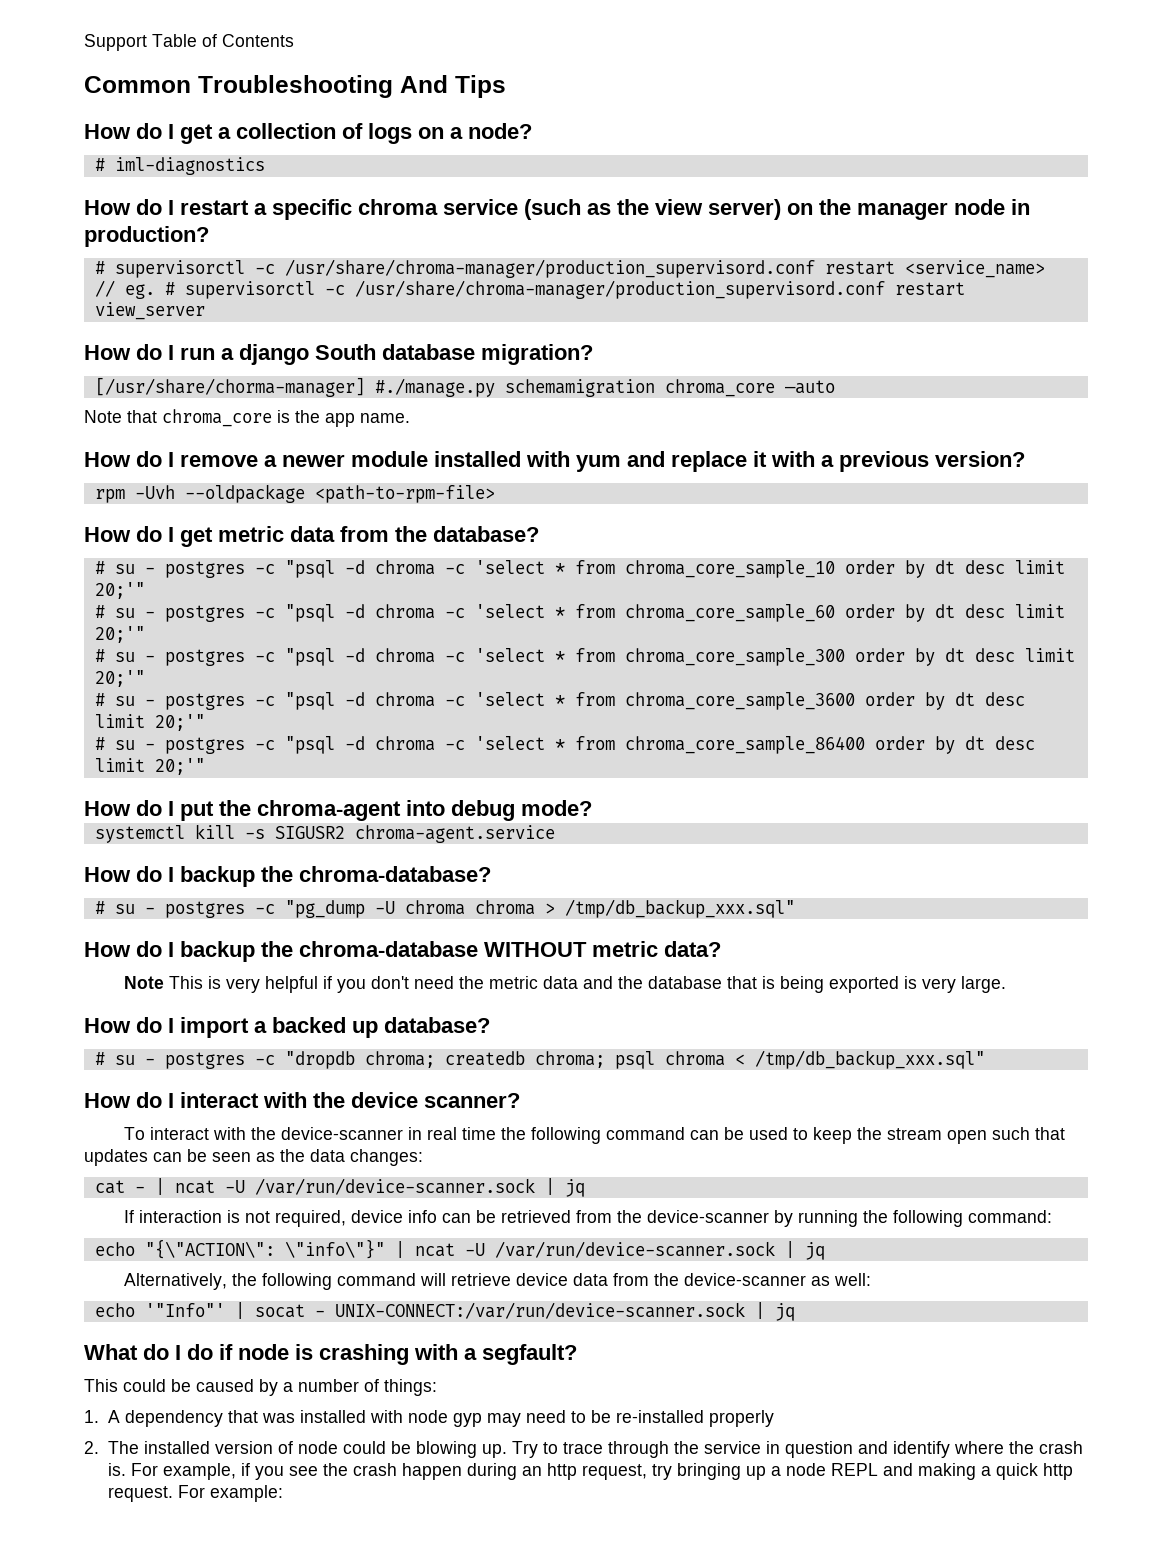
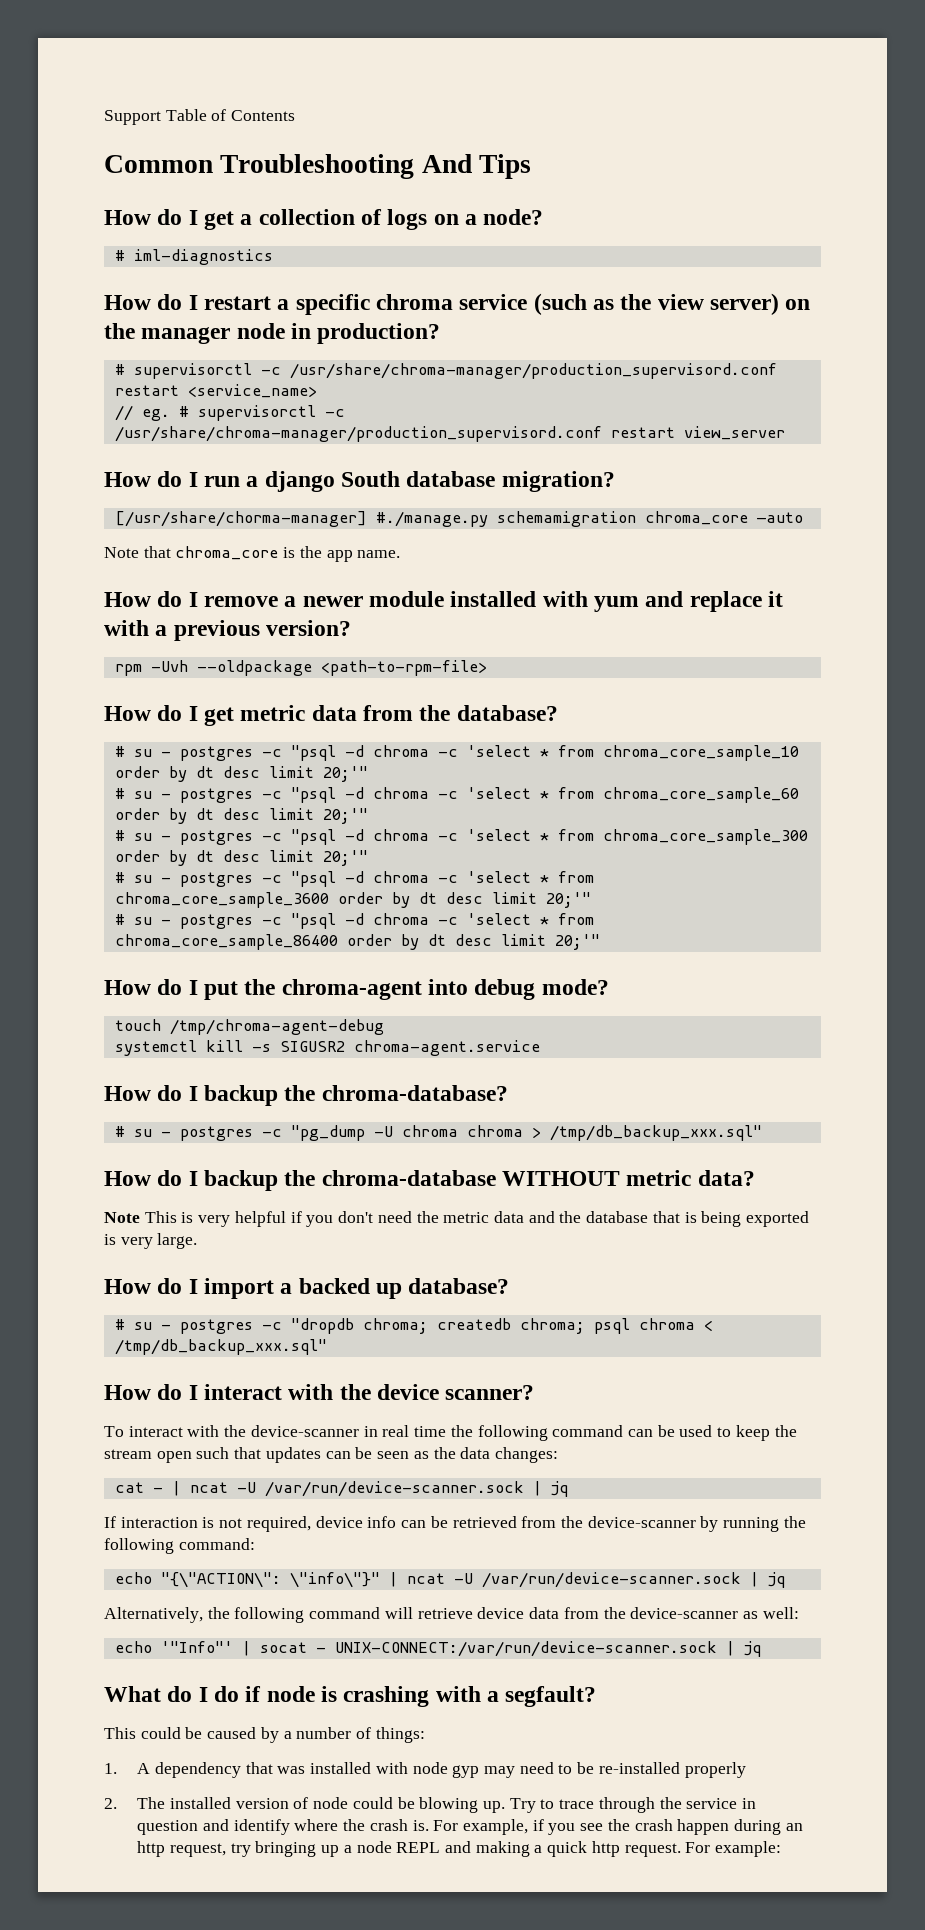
+ touch /tmp/chroma-agent-debug

